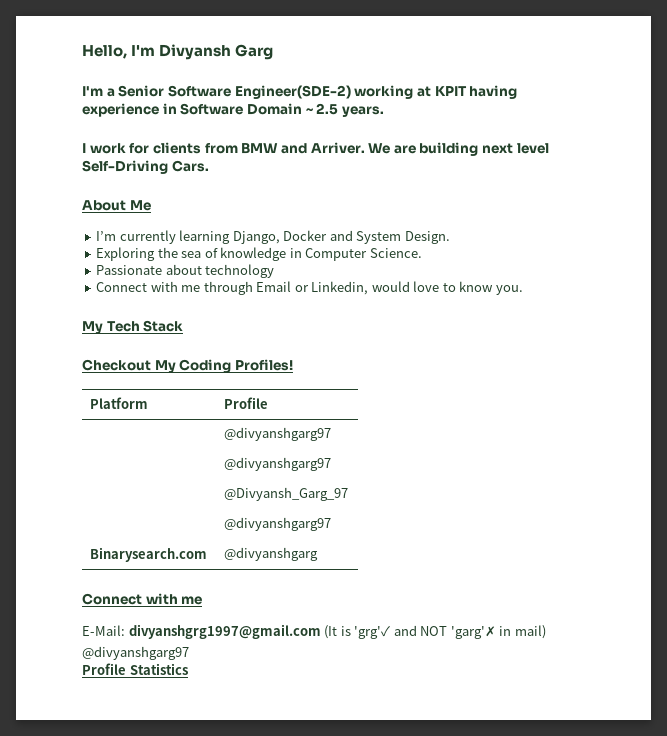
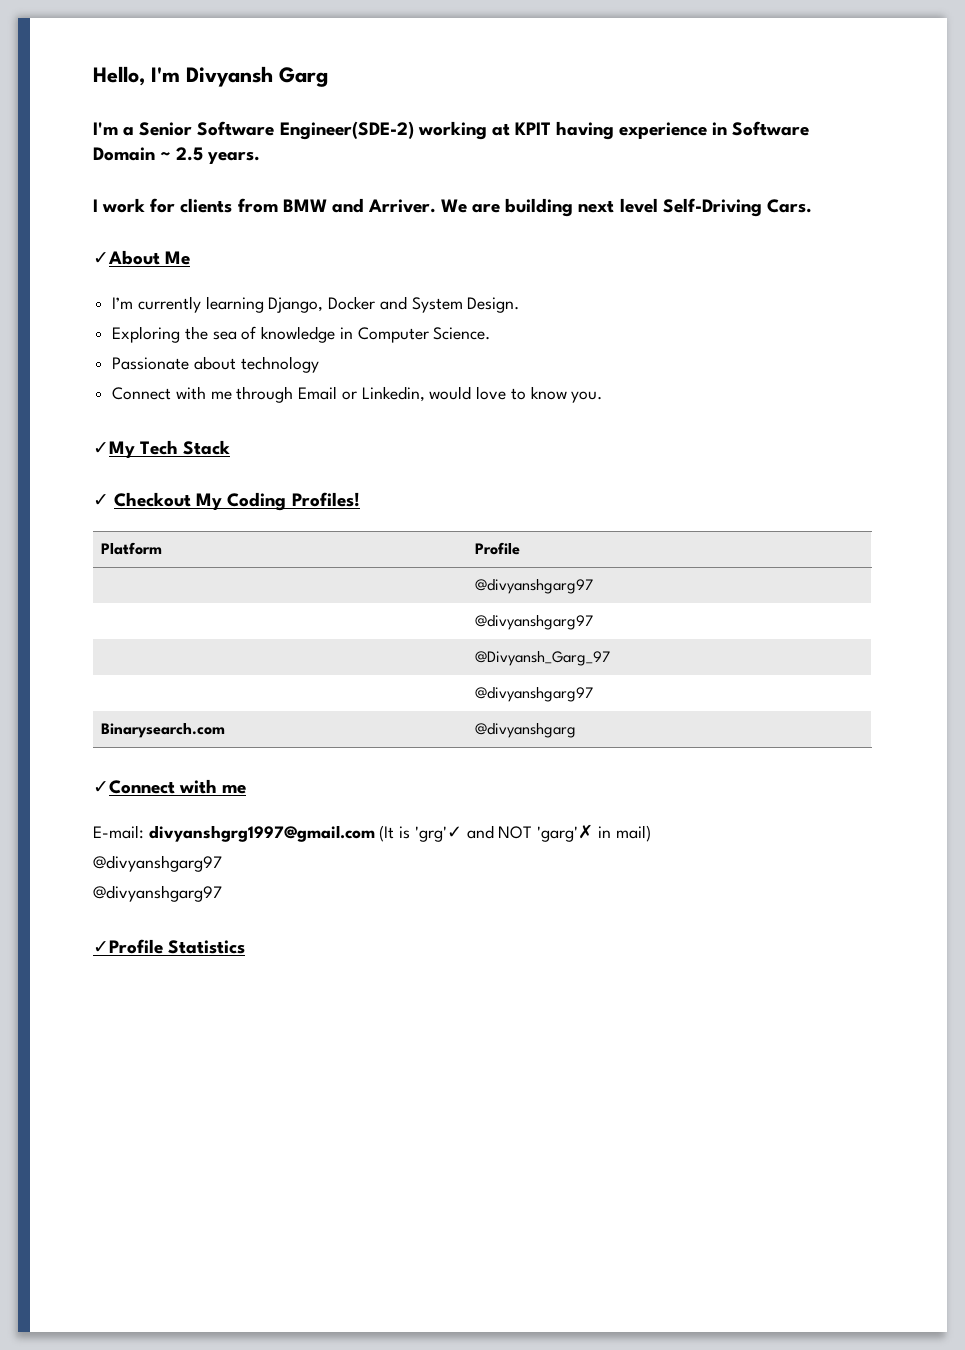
- About Me
+ ✓About Me
- My Tech Stack
+ ✓My Tech Stack
- Checkout My Coding Profiles!
+ ✓ Checkout My Coding Profiles!
  Binarysearch.com | @divyanshgarg
- Connect with me
+ ✓Connect with me
- E-Mail: divyanshgrg1997@gmail.com (It is 'grg'✓ and NOT 'garg'✗ in mail)
+ E-mail: divyanshgrg1997@gmail.com (It is 'grg'✓ and NOT 'garg'✗ in mail)
  @divyanshgarg97
- Profile Statistics
+ @divyanshgarg97
+ ✓Profile Statistics

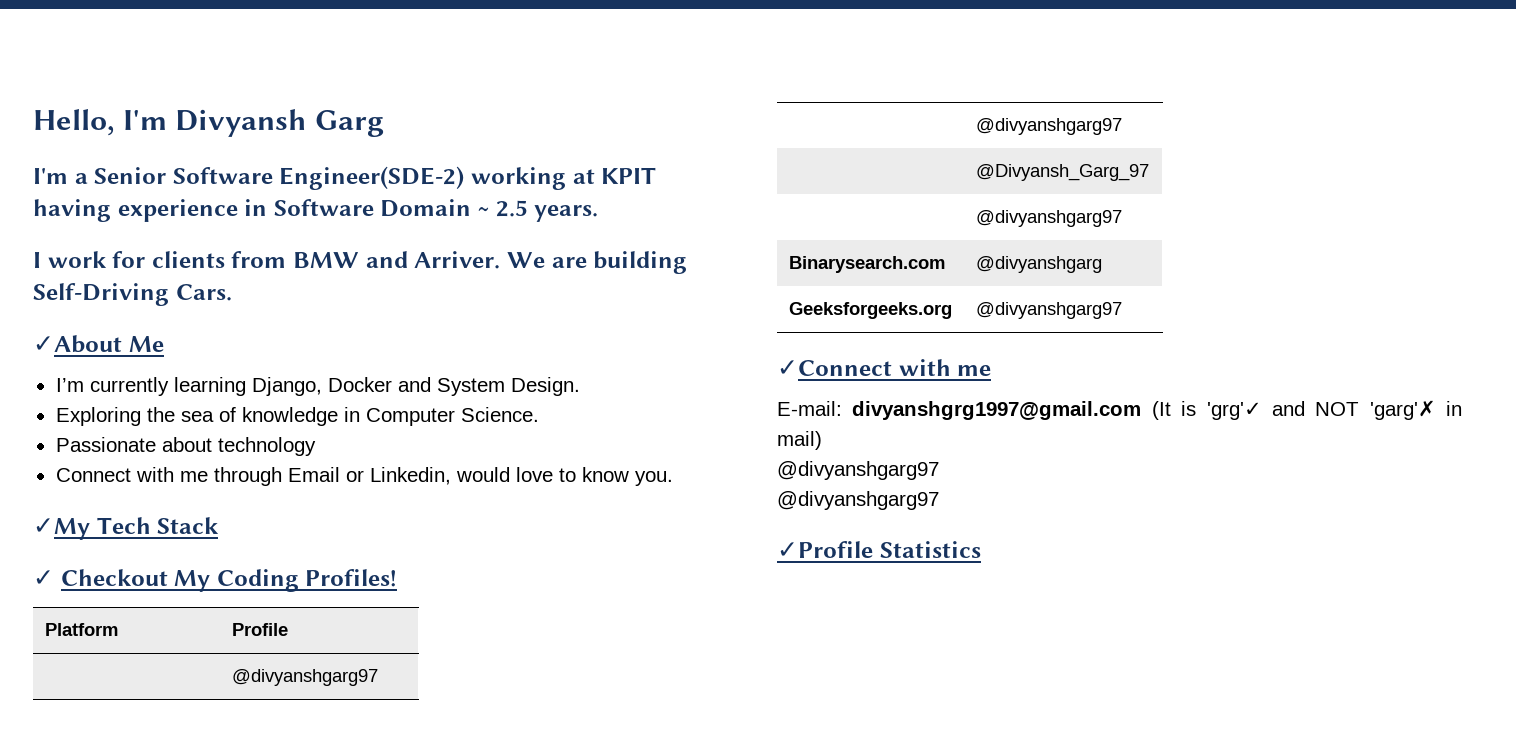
- We are building next level Self-Driving Cars.
+ We are building Self-Driving Cars.
+ Geeksforgeeks.org | @divyanshgarg97

